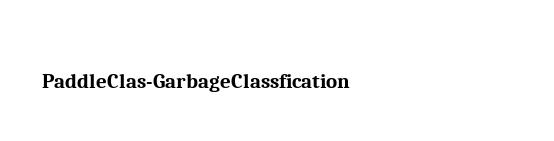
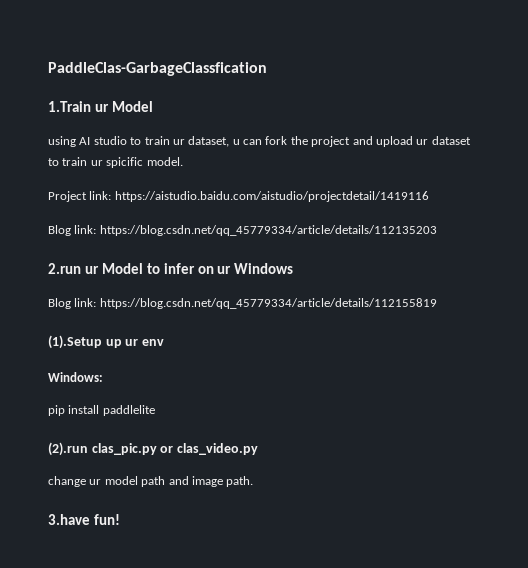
+ 1.Train ur Model
+ using AI studio to train ur dataset, u can fork the project and upload ur dataset to train ur spicific model.
+ Project link: https://aistudio.baidu.com/aistudio/projectdetail/1419116
+ Blog link: https://blog.csdn.net/qq_45779334/article/details/112135203
+ 2.run ur Model to infer on ur Windows
+ Blog link: https://blog.csdn.net/qq_45779334/article/details/112155819
+ (1).Setup up ur env
+ Windows:
+ pip install paddlelite
+ (2).run clas_pic.py or clas_video.py
+ change ur model path and image path.
+ 3.have fun!

